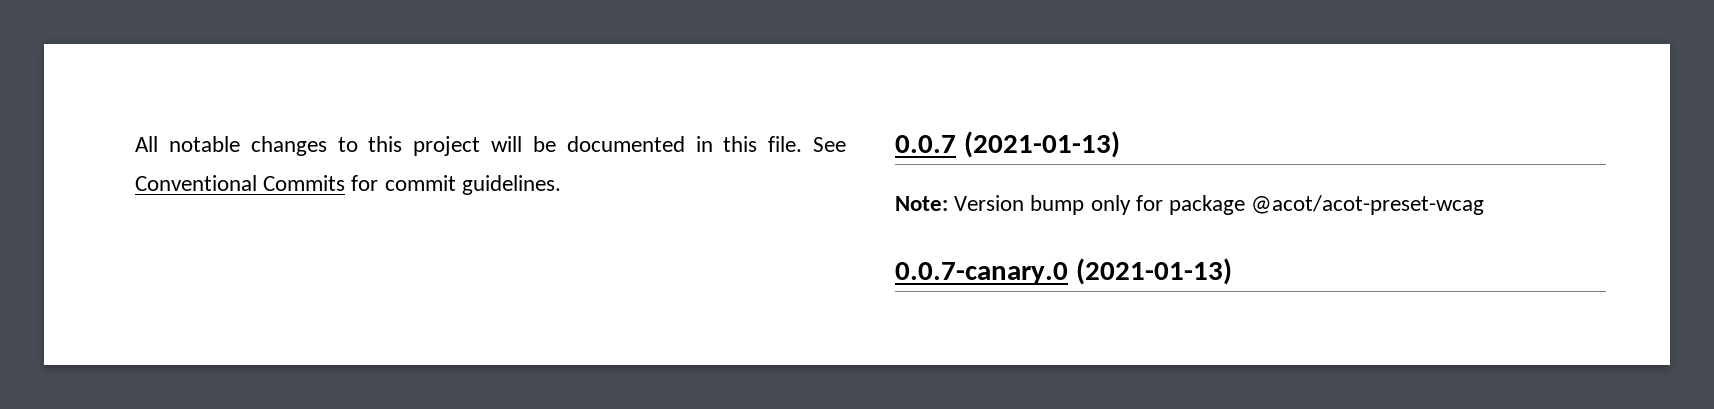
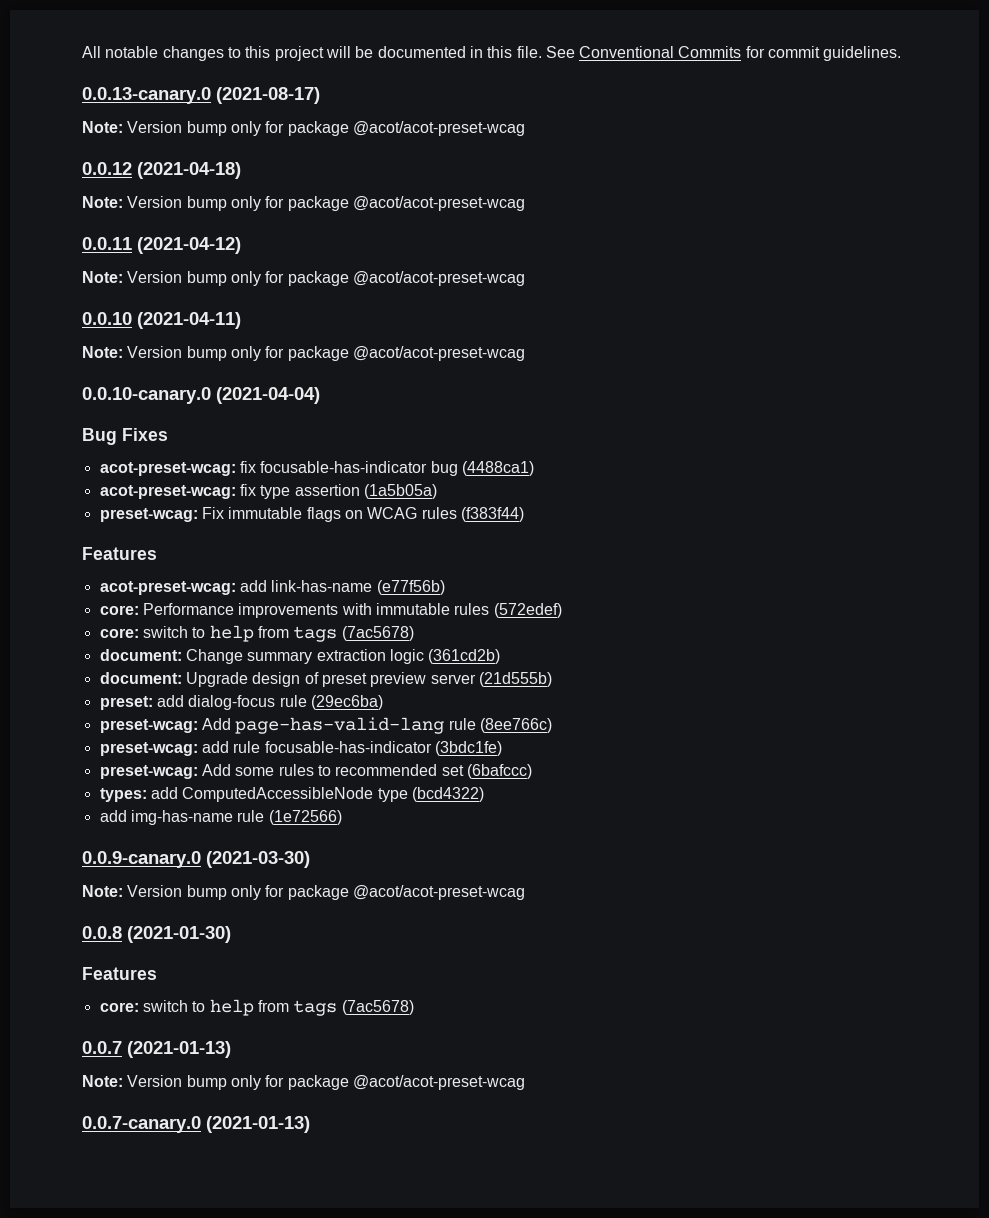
+ 0.0.13-canary.0 (2021-08-17)
+ Note: Version bump only for package @acot/acot-preset-wcag
+ 0.0.12 (2021-04-18)
+ Note: Version bump only for package @acot/acot-preset-wcag
+ 0.0.11 (2021-04-12)
+ Note: Version bump only for package @acot/acot-preset-wcag
+ 0.0.10 (2021-04-11)
+ Note: Version bump only for package @acot/acot-preset-wcag
+ 0.0.10-canary.0 (2021-04-04)
+ Bug Fixes
+ acot-preset-wcag: fix focusable-has-indicator bug (4488ca1)
+ acot-preset-wcag: fix type assertion (1a5b05a)
+ preset-wcag: Fix immutable flags on WCAG rules (f383f44)
+ Features
+ acot-preset-wcag: add link-has-name (e77f56b)
+ core: Performance improvements with immutable rules (572edef)
+ core: switch to help from tags (7ac5678)
+ document: Change summary extraction logic (361cd2b)
+ document: Upgrade design of preset preview server (21d555b)
+ preset: add dialog-focus rule (29ec6ba)
+ preset-wcag: Add page-has-valid-lang rule (8ee766c)
+ preset-wcag: add rule focusable-has-indicator (3bdc1fe)
+ preset-wcag: Add some rules to recommended set (6bafccc)
+ types: add ComputedAccessibleNode type (bcd4322)
+ add img-has-name rule (1e72566)
+ 0.0.9-canary.0 (2021-03-30)
+ Note: Version bump only for package @acot/acot-preset-wcag
+ 0.0.8 (2021-01-30)
+ Features
+ core: switch to help from tags (7ac5678)

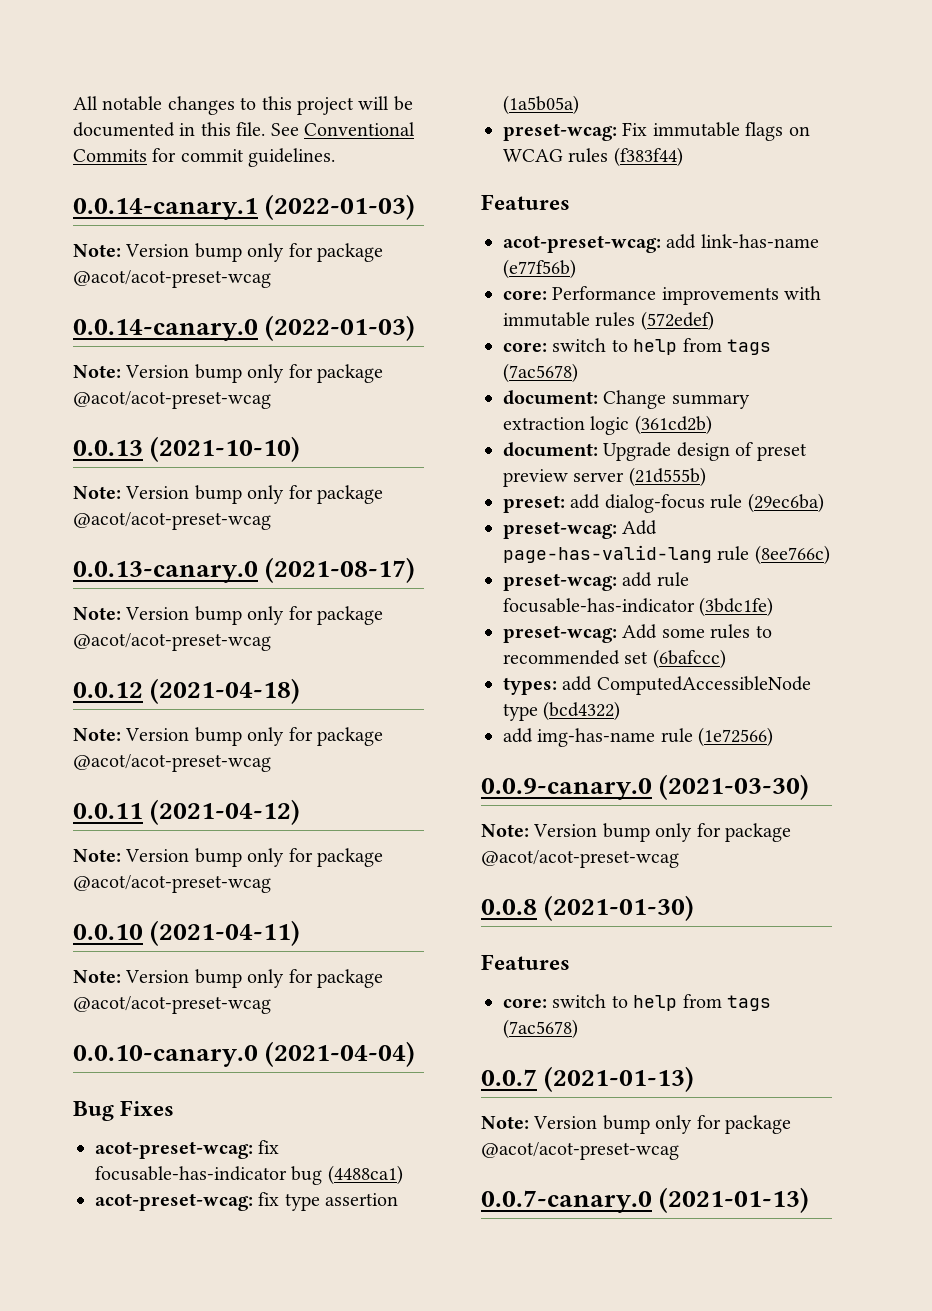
+ 0.0.14-canary.1 (2022-01-03)
+ Note: Version bump only for package @acot/acot-preset-wcag
+ 0.0.14-canary.0 (2022-01-03)
+ Note: Version bump only for package @acot/acot-preset-wcag
+ 0.0.13 (2021-10-10)
+ Note: Version bump only for package @acot/acot-preset-wcag

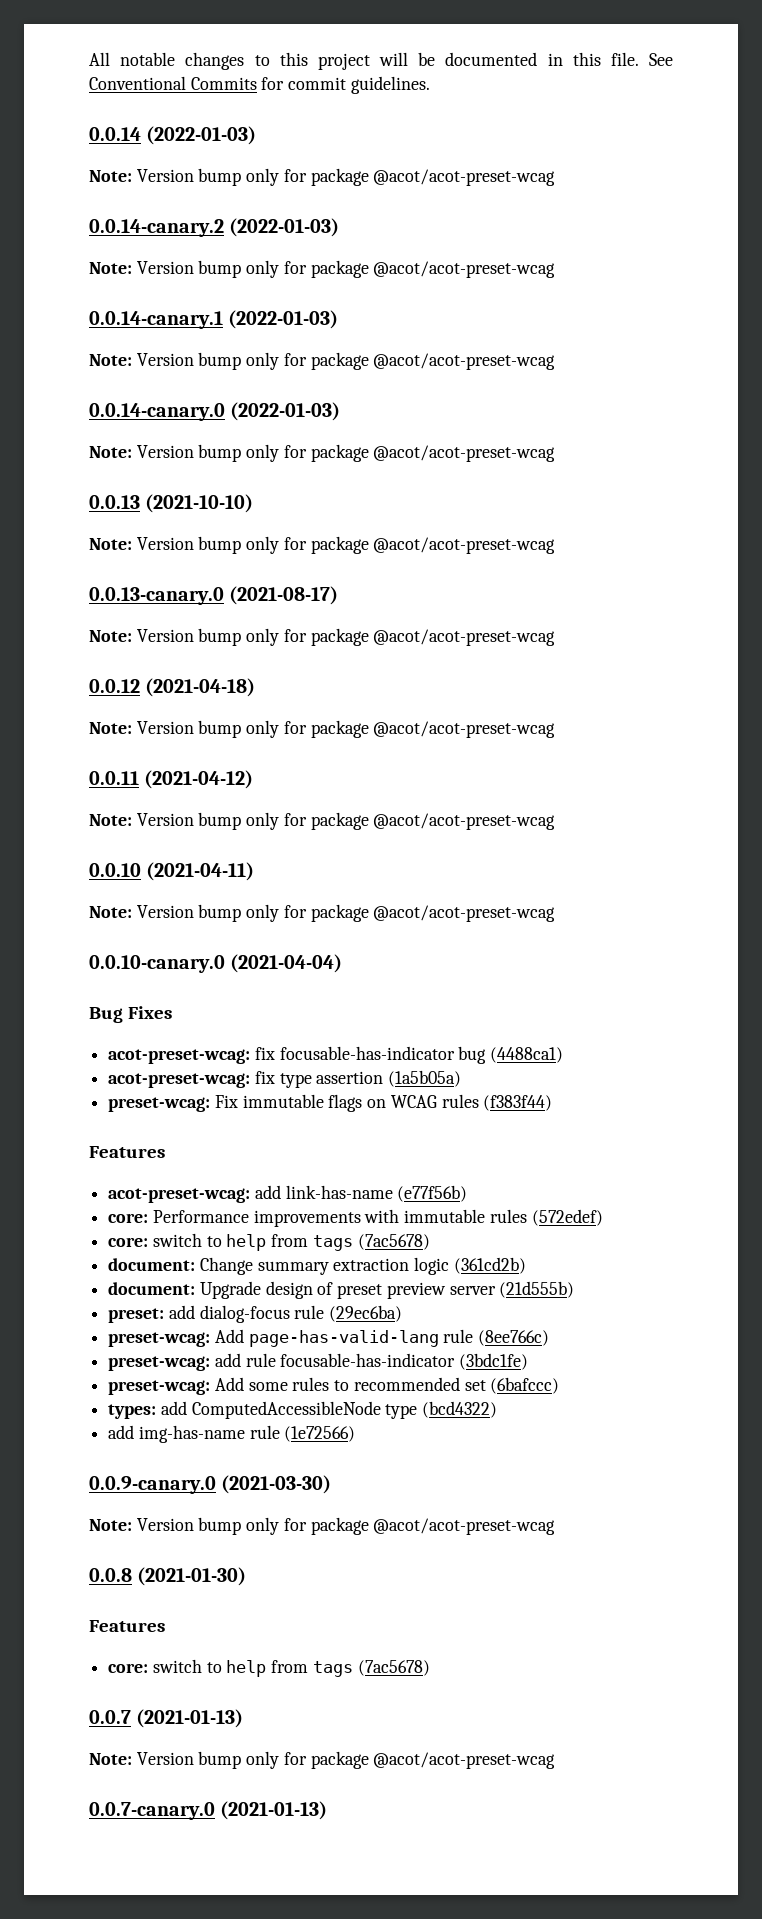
+ 0.0.14 (2022-01-03)
+ Note: Version bump only for package @acot/acot-preset-wcag
+ 0.0.14-canary.2 (2022-01-03)
+ Note: Version bump only for package @acot/acot-preset-wcag

